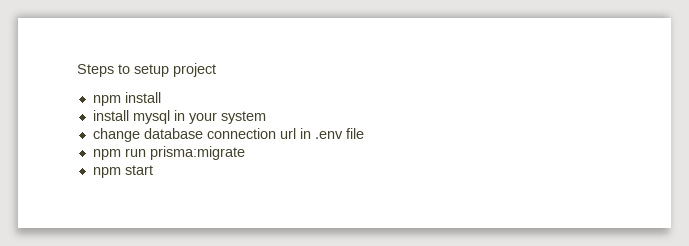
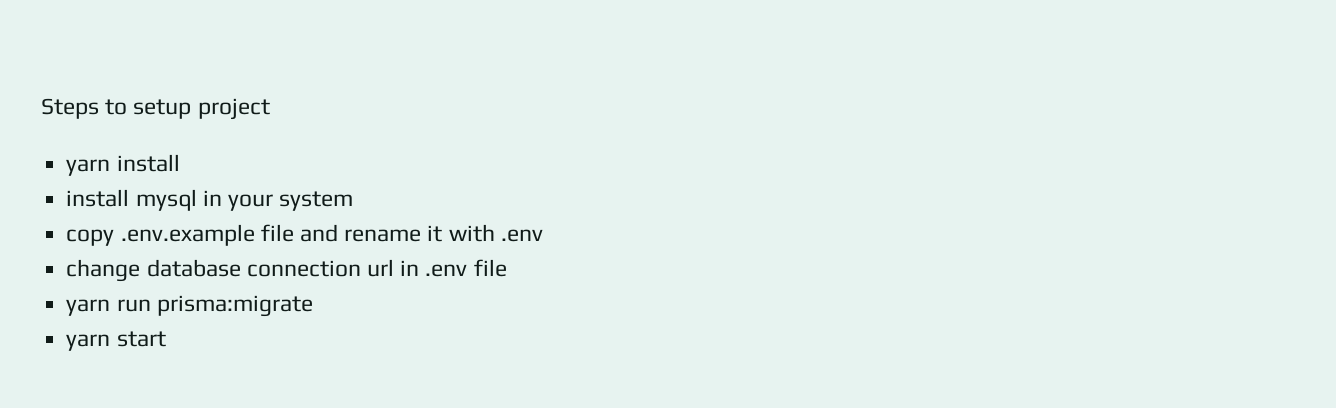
- npm install
+ yarn install
+ copy .env.example file and rename it with .env
- npm run prisma:migrate
+ yarn run prisma:migrate
- npm start
+ yarn start

